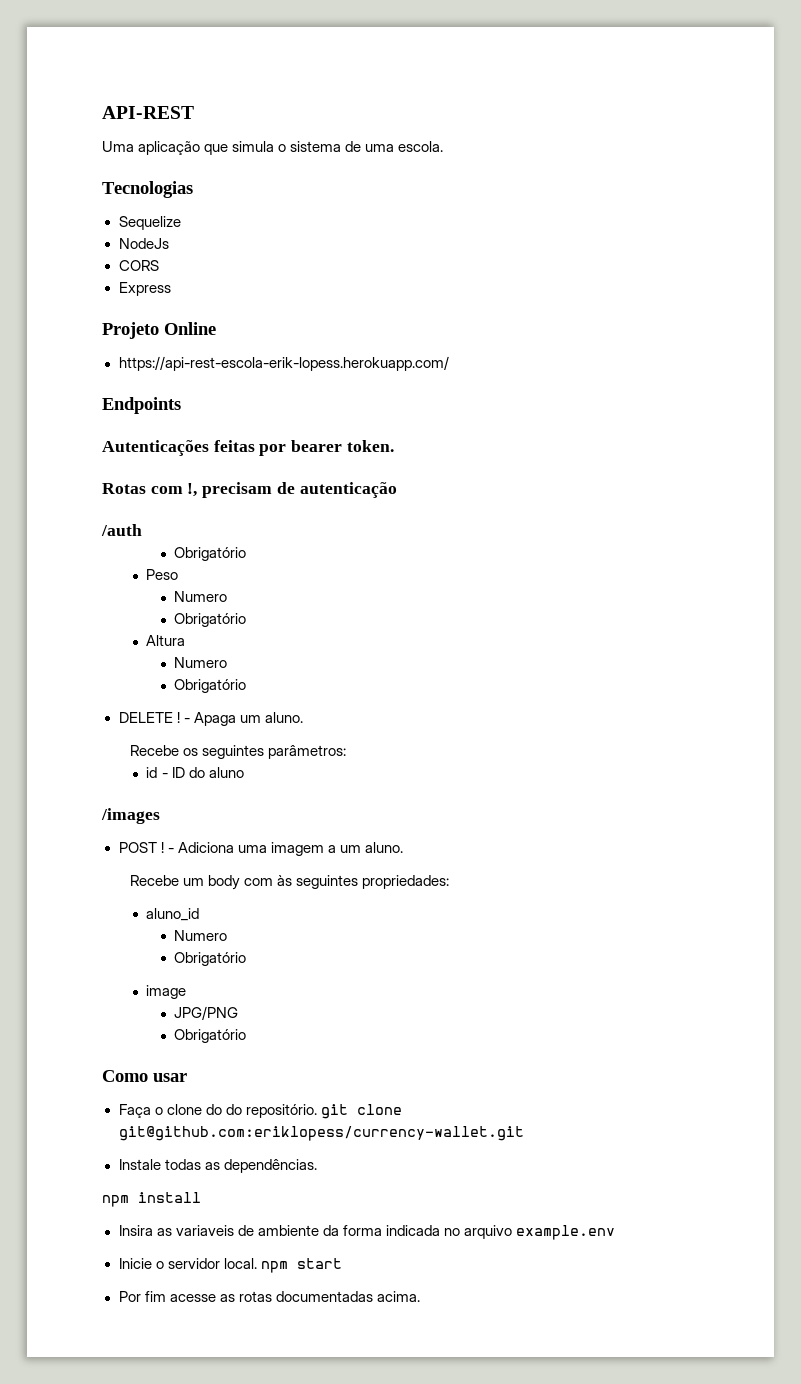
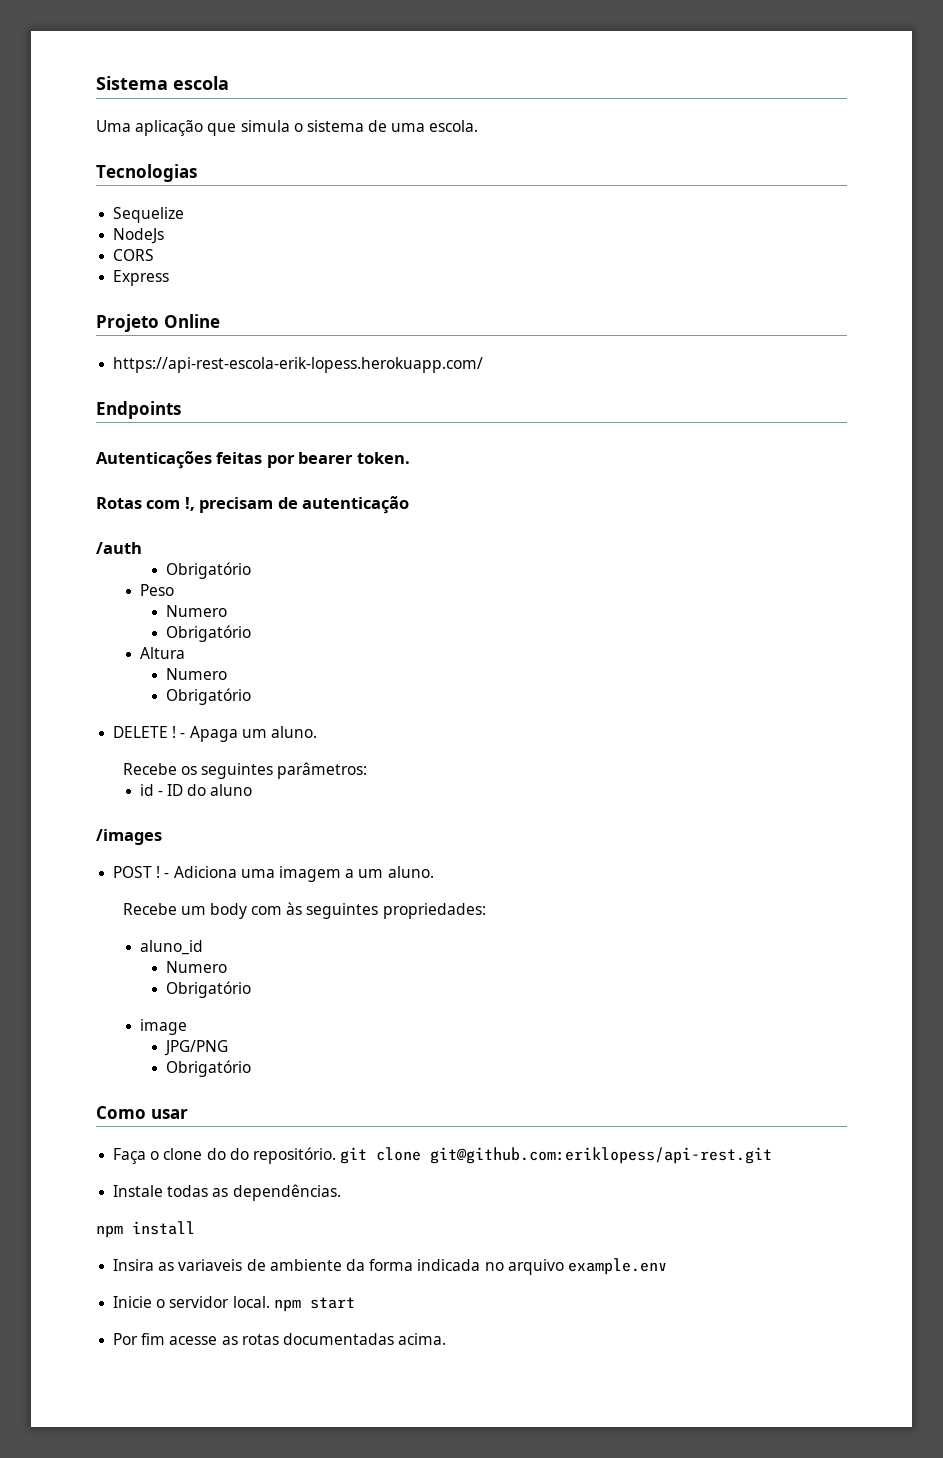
- API-REST
+ Sistema escola
- Faça o clone do do repositório. git clone git@github.com:eriklopess/currency-wallet.git
+ Faça o clone do do repositório. git clone git@github.com:eriklopess/api-rest.git

